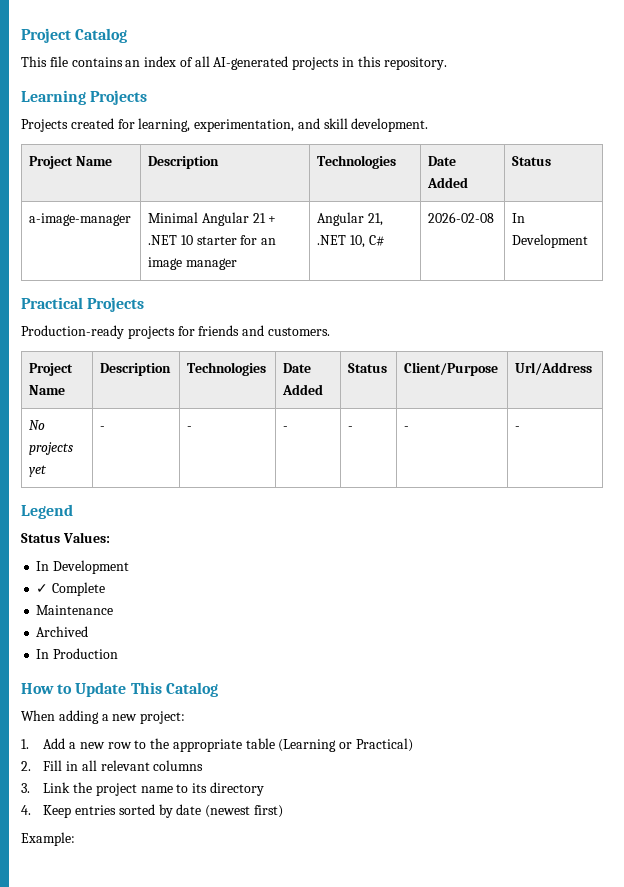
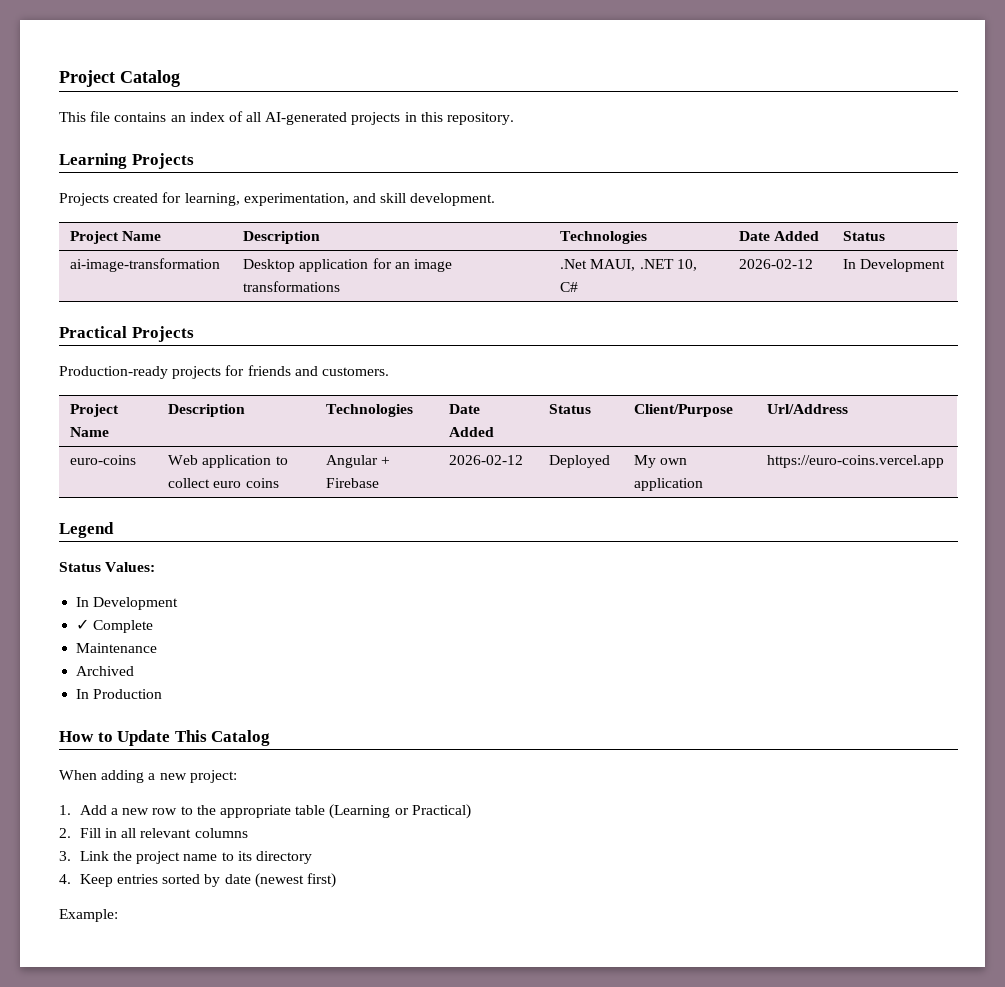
- a-image-manager | Minimal Angular 21 + .NET 10 starter for an image manager | Angular 21, .NET 10, C# | 2026-02-08 | In Development
+ ai-image-transformation | Desktop application for an image transformations | .Net MAUI, .NET 10, C# | 2026-02-12 | In Development
- No projects yet | - | - | - | - | - | -
+ euro-coins | Web application to collect euro coins | Angular + Firebase | 2026-02-12 | Deployed | My own application | https://euro-coins.vercel.app

